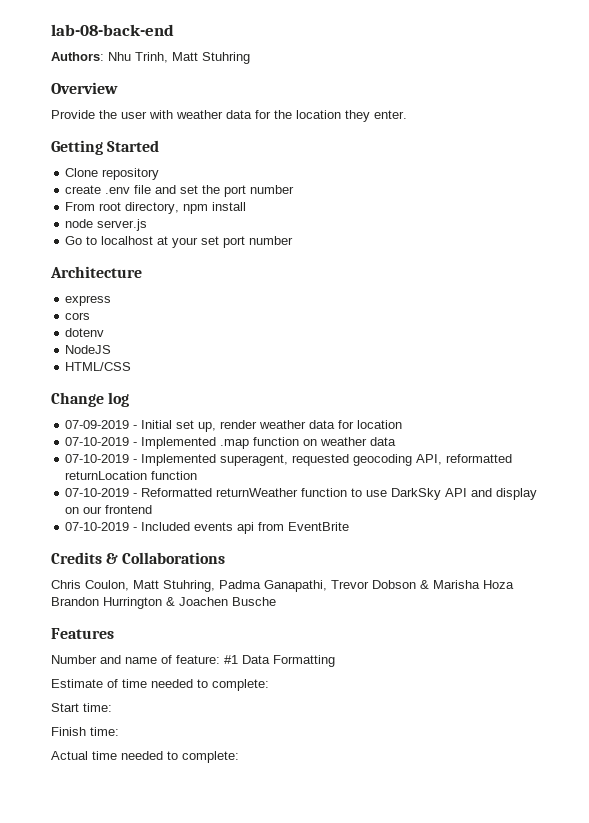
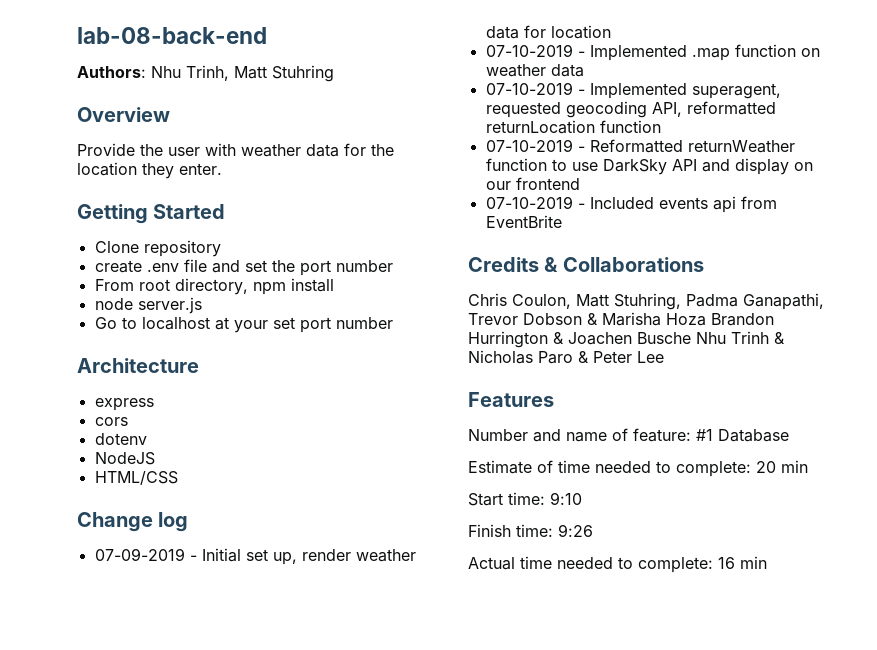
- Chris Coulon, Matt Stuhring, Padma Ganapathi, Trevor Dobson & Marisha Hoza Brandon Hurrington & Joachen Busche
+ Chris Coulon, Matt Stuhring, Padma Ganapathi, Trevor Dobson & Marisha Hoza Brandon Hurrington & Joachen Busche Nhu Trinh & Nicholas Paro & Peter Lee
- Number and name of feature: #1 Data Formatting
+ Number and name of feature: #1 Database
- Estimate of time needed to complete:
+ Estimate of time needed to complete: 20 min
- Start time:
+ Start time: 9:10
- Finish time:
+ Finish time: 9:26
- Actual time needed to complete:
+ Actual time needed to complete: 16 min

